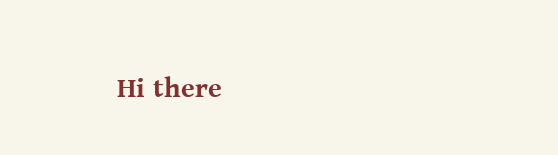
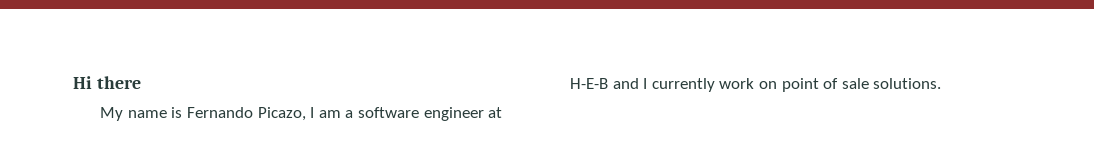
+ My name is Fernando Picazo, I am a software engineer at H-E-B and I currently work on point of sale solutions.

